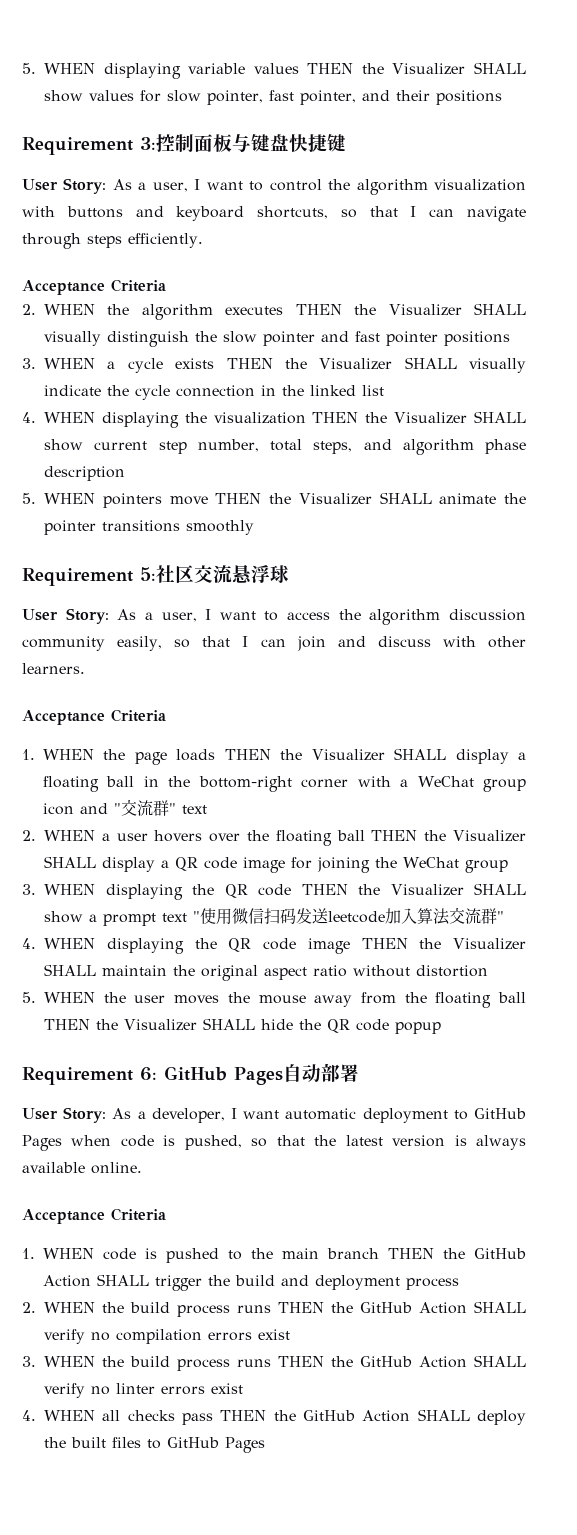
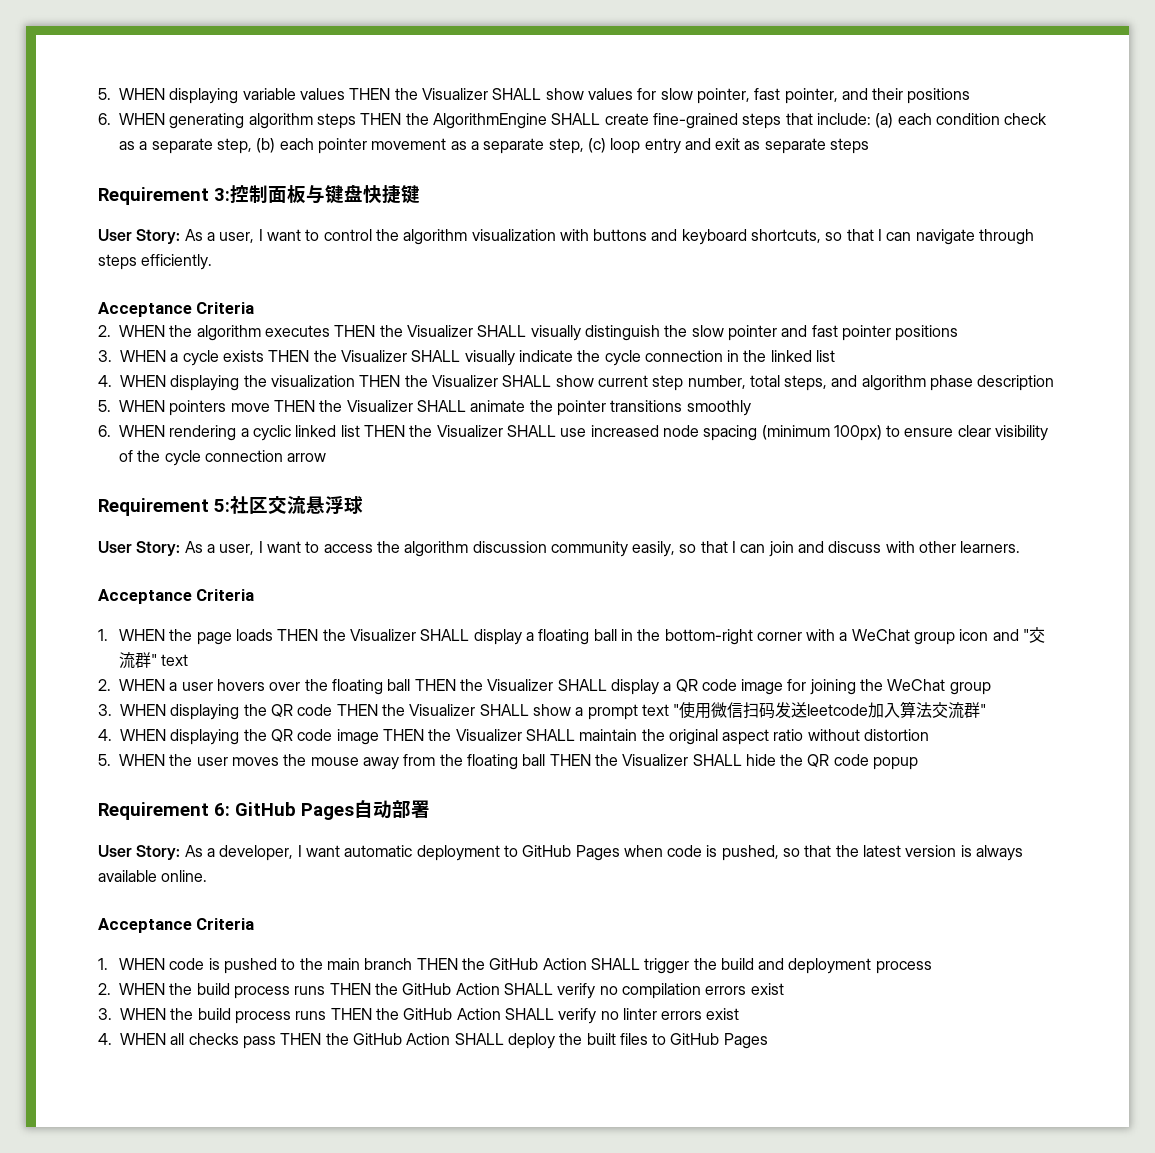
+ 6. WHEN generating algorithm steps THEN the AlgorithmEngine SHALL create fine-grained steps that include: (a) each condition check as a separate step, (b) each pointer movement as a separate step, (c) loop entry and exit as separate steps
+ 6. WHEN rendering a cyclic linked list THEN the Visualizer SHALL use increased node spacing (minimum 100px) to ensure clear visibility of the cycle connection arrow

